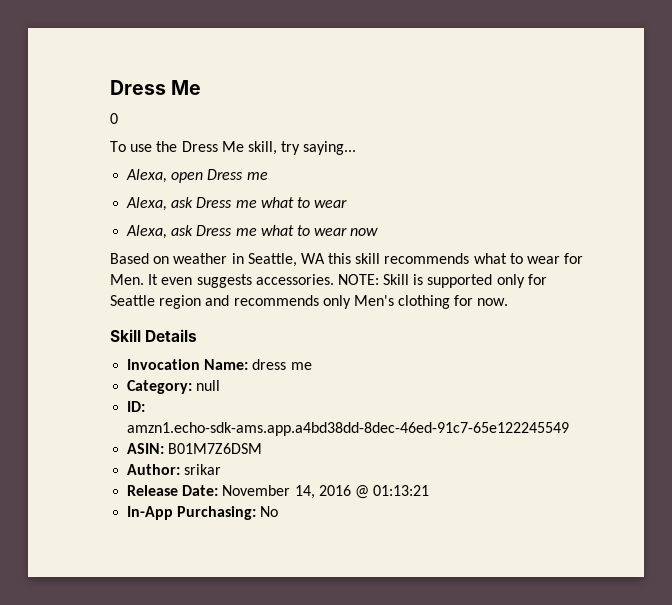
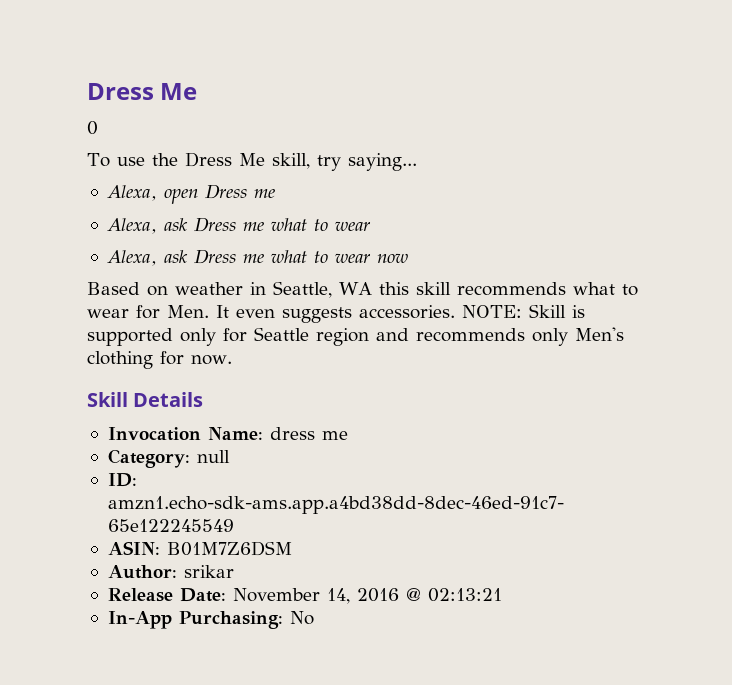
- Release Date: November 14, 2016 @ 01:13:21
+ Release Date: November 14, 2016 @ 02:13:21

